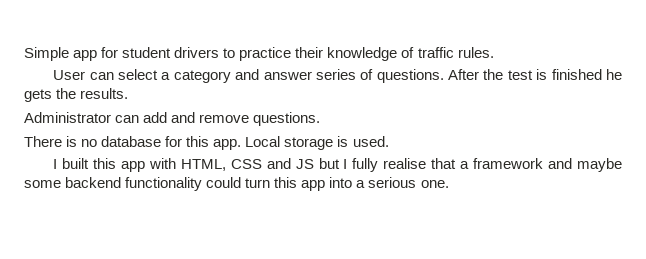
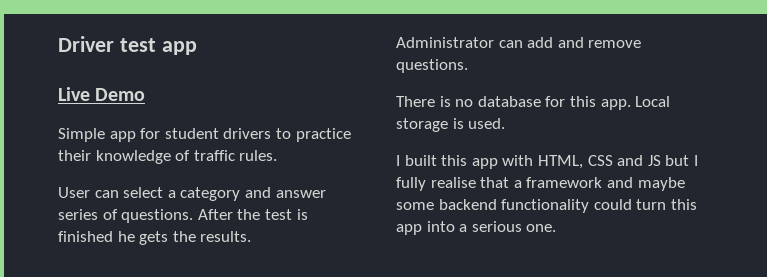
+ Driver test app
+ Live Demo

